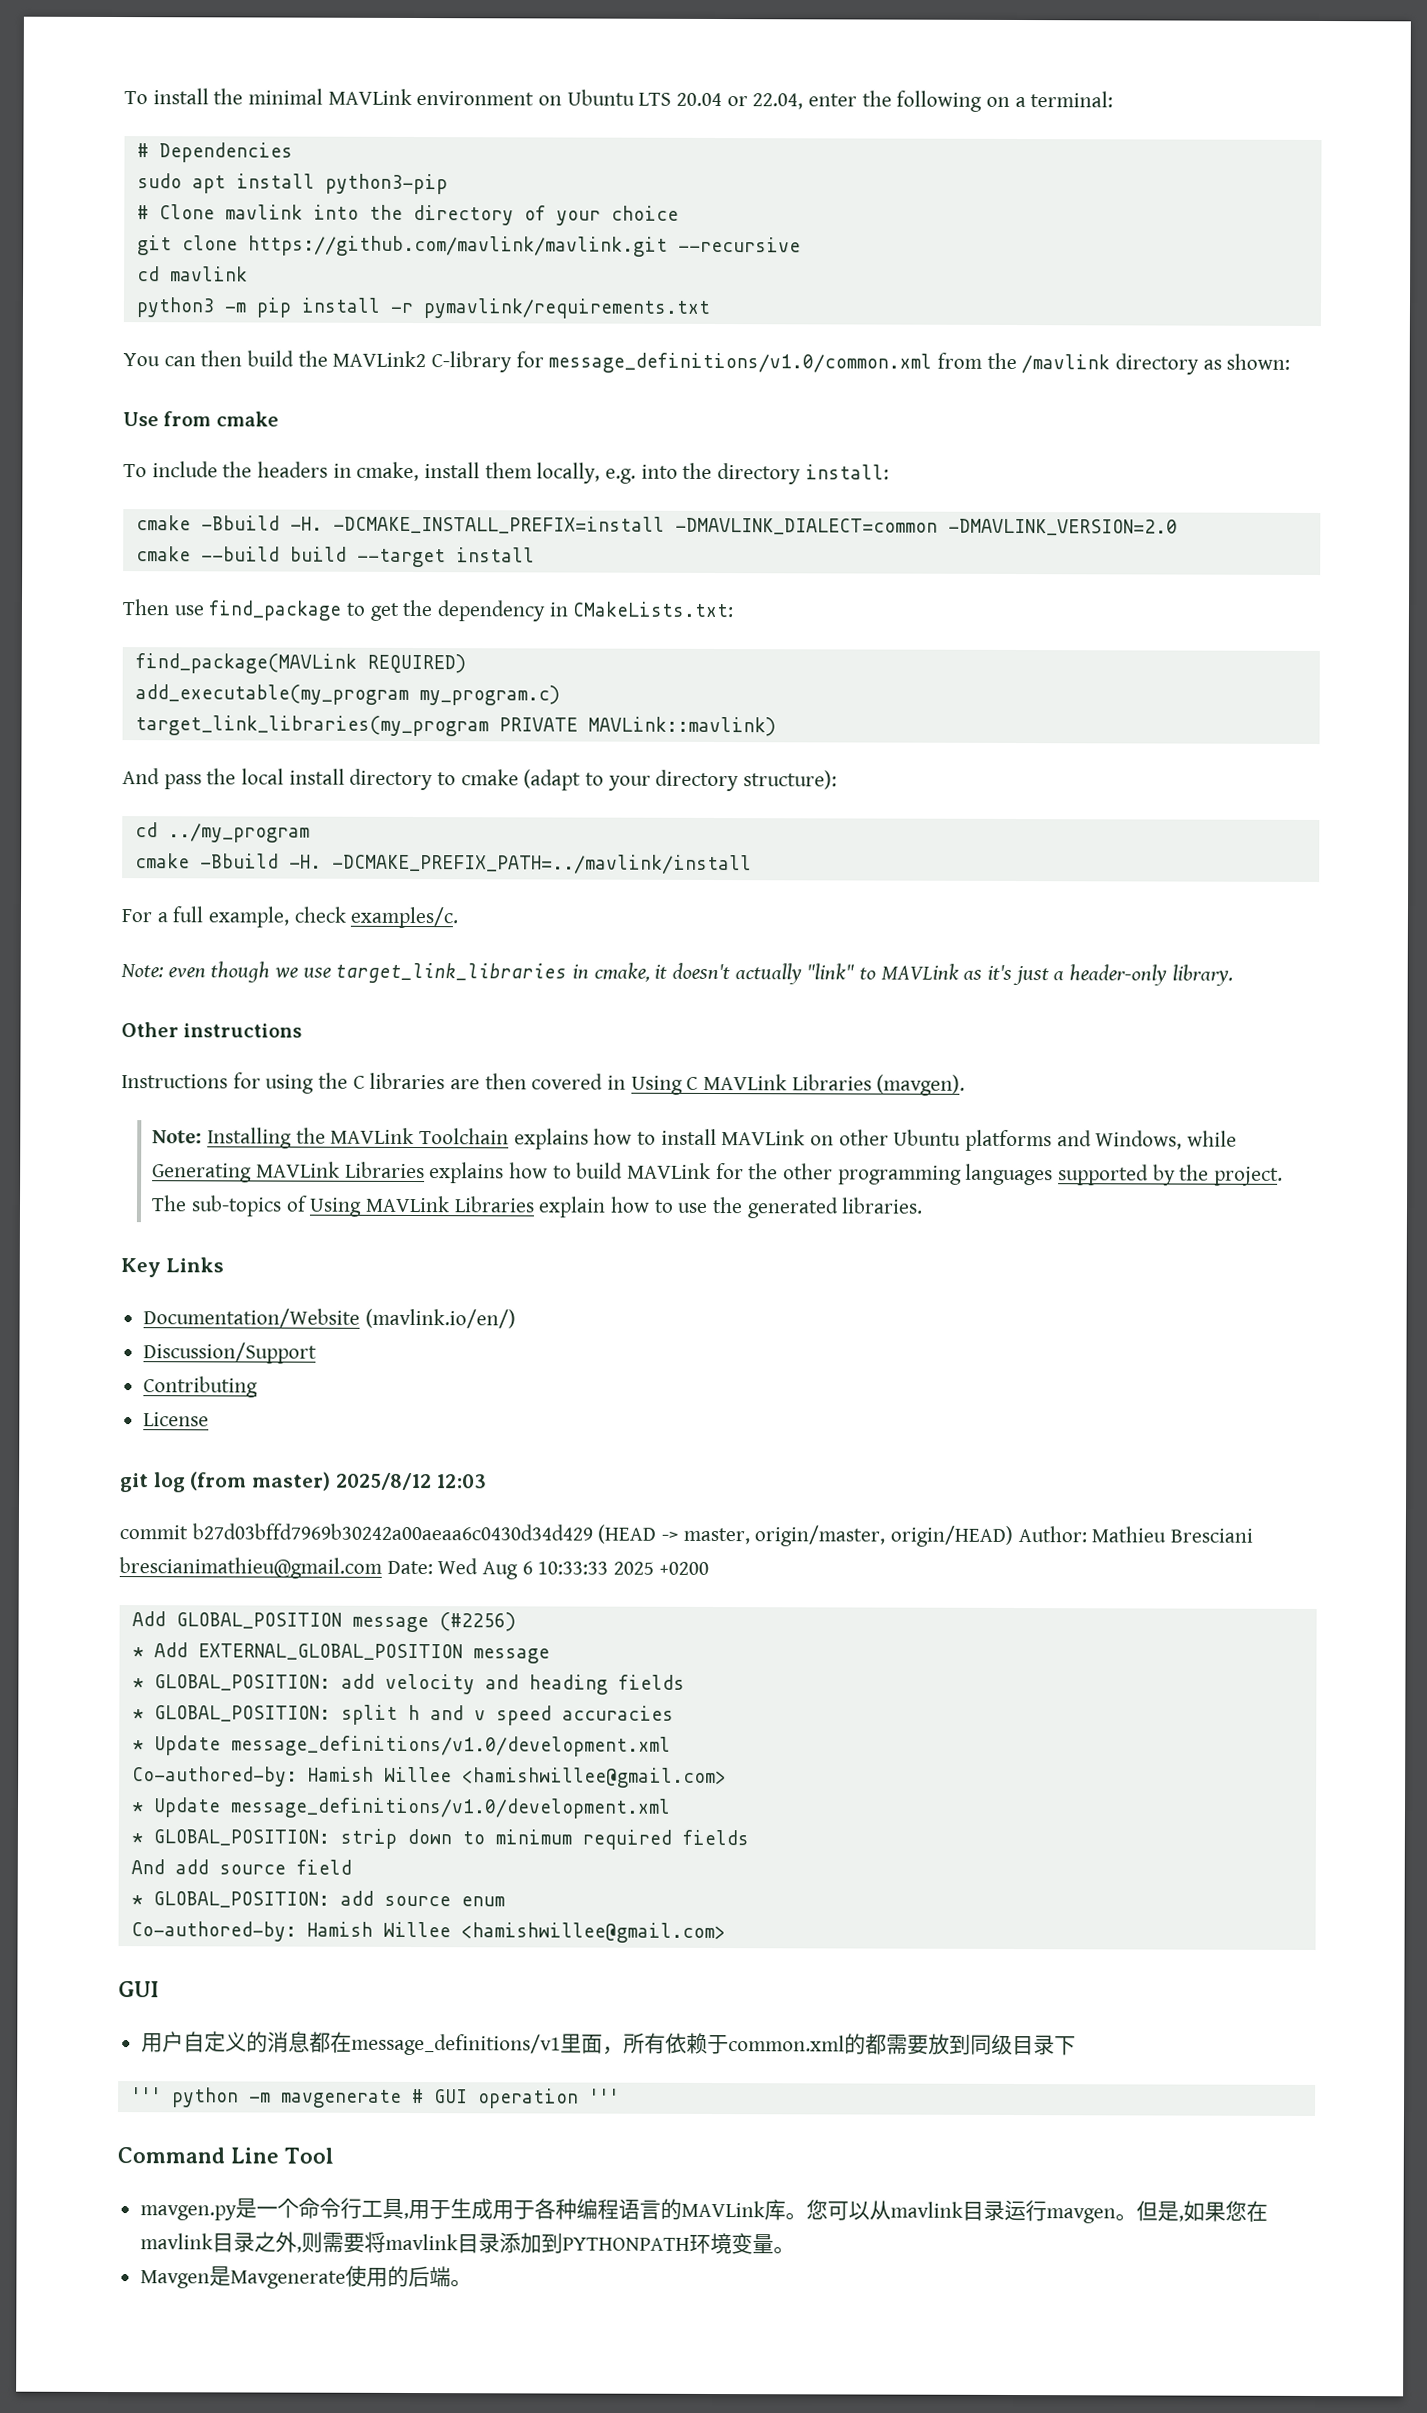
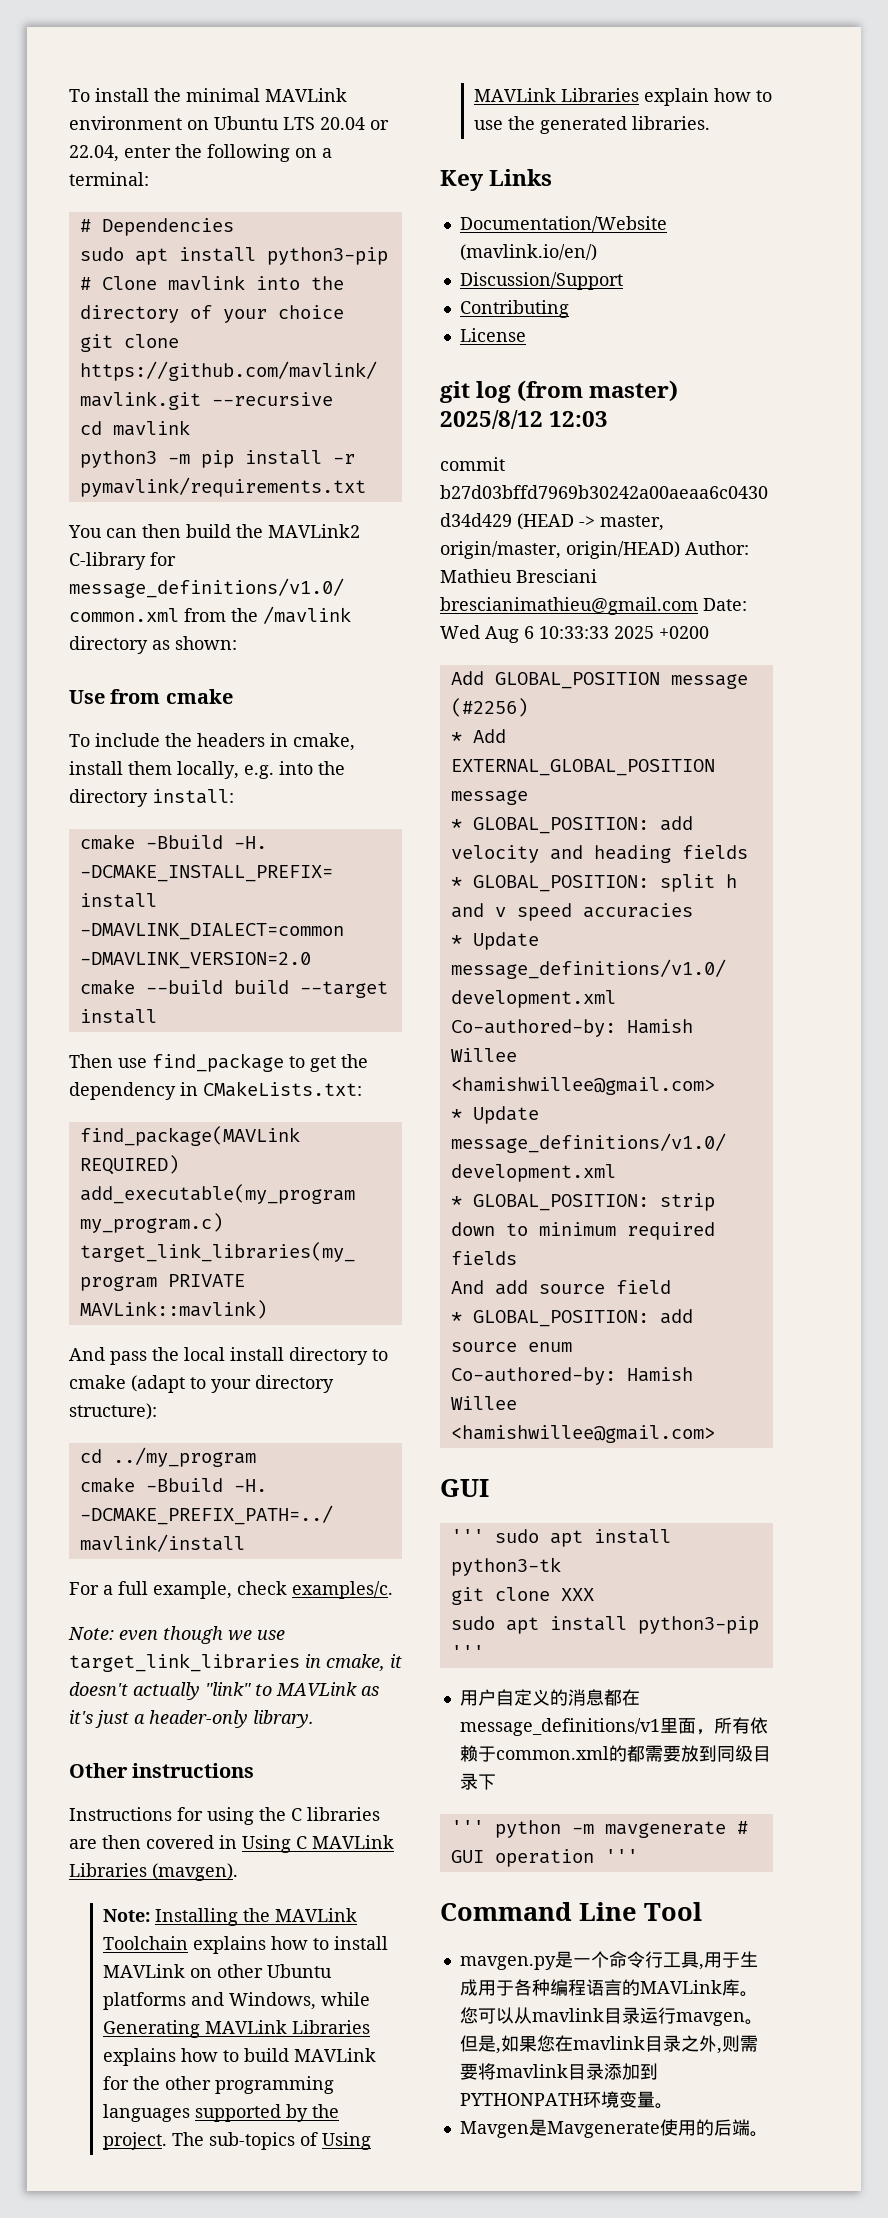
+ ''' sudo apt install python3-tk
+ git clone XXX
+ sudo apt install python3-pip '''

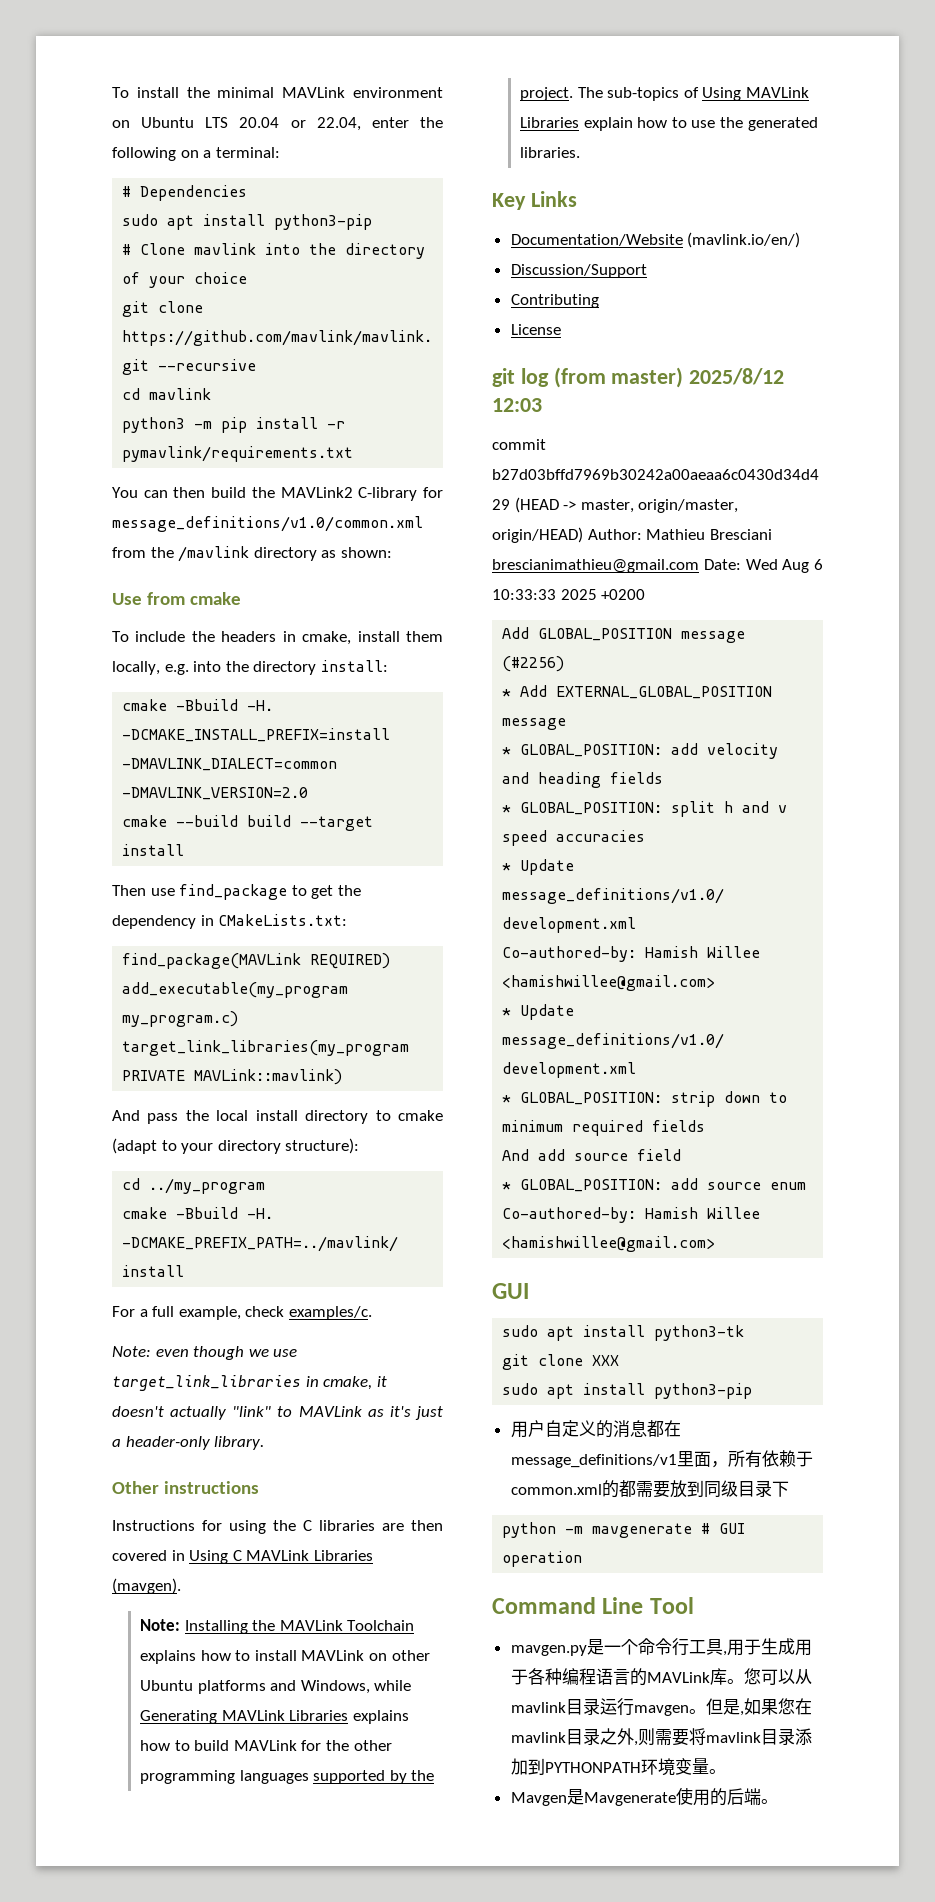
- ''' sudo apt install python3-tk
+ sudo apt install python3-tk
  git clone XXX
- sudo apt install python3-pip '''
+ sudo apt install python3-pip
- ''' python -m mavgenerate # GUI operation '''
+ python -m mavgenerate # GUI operation

